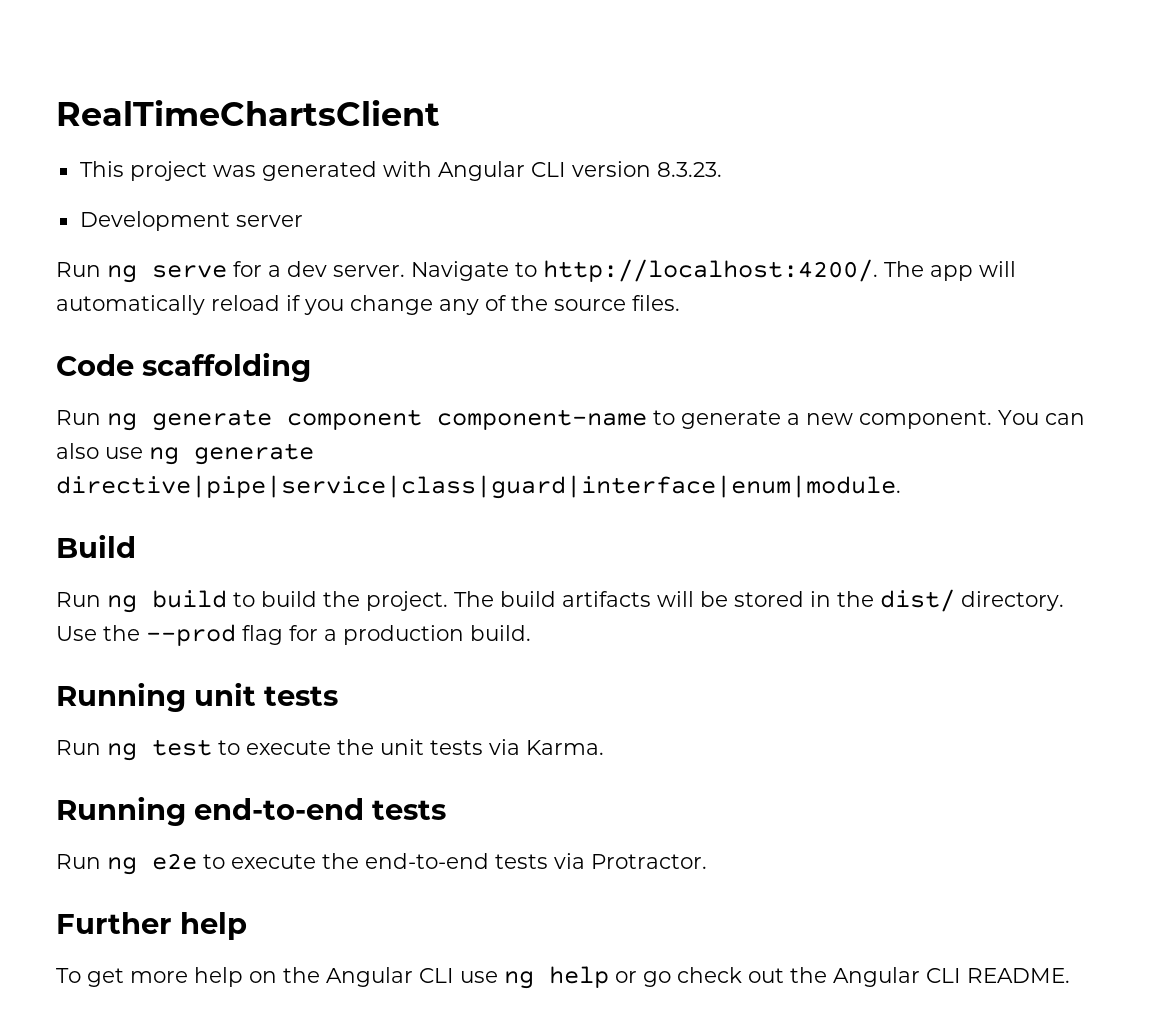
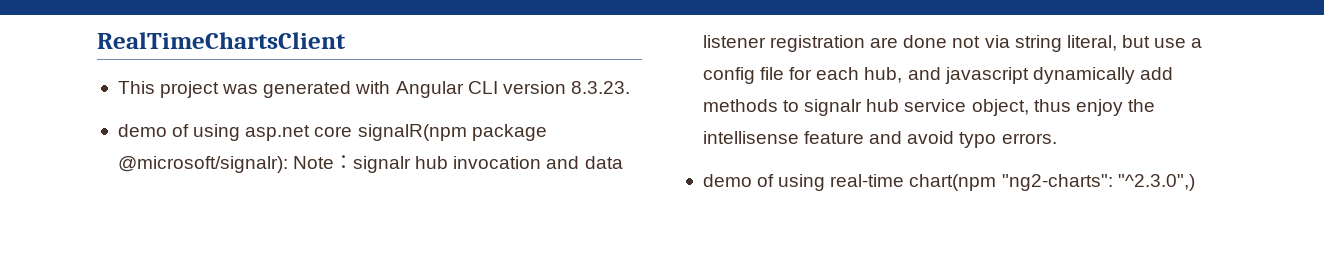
- Development server
- Run ng serve for a dev server. Navigate to http://localhost:4200/. The app will automatically reload if you change any of the source files.
- Code scaffolding
- Run ng generate component component-name to generate a new component. You can also use ng generate directive|pipe|service|class|guard|interface|enum|module.
- Build
- Run ng build to build the project. The build artifacts will be stored in the dist/ directory. Use the --prod flag for a production build.
- Running unit tests
- Run ng test to execute the unit tests via Karma.
- Running end-to-end tests
- Run ng e2e to execute the end-to-end tests via Protractor.
- Further help
- To get more help on the Angular CLI use ng help or go check out the Angular CLI README.
+ demo of using asp.net core signalR(npm package @microsoft/signalr): Note：signalr hub invocation and data listener registration are done not via string literal, but use a config file for each hub, and javascript dynamically add methods to signalr hub service object, thus enjoy the intellisense feature and avoid typo errors.
+ demo of using real-time chart(npm "ng2-charts": "^2.3.0",)

